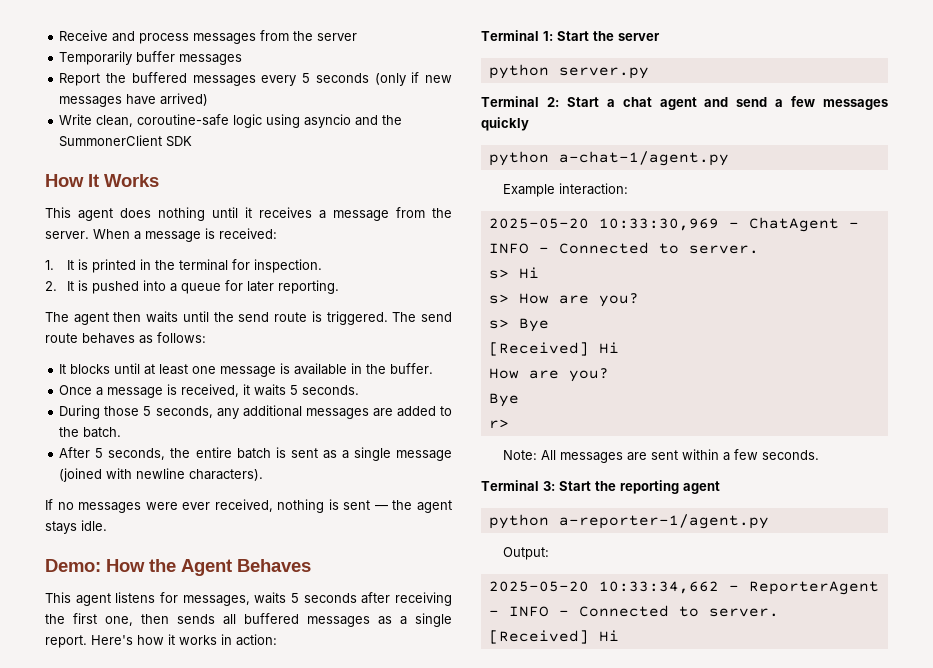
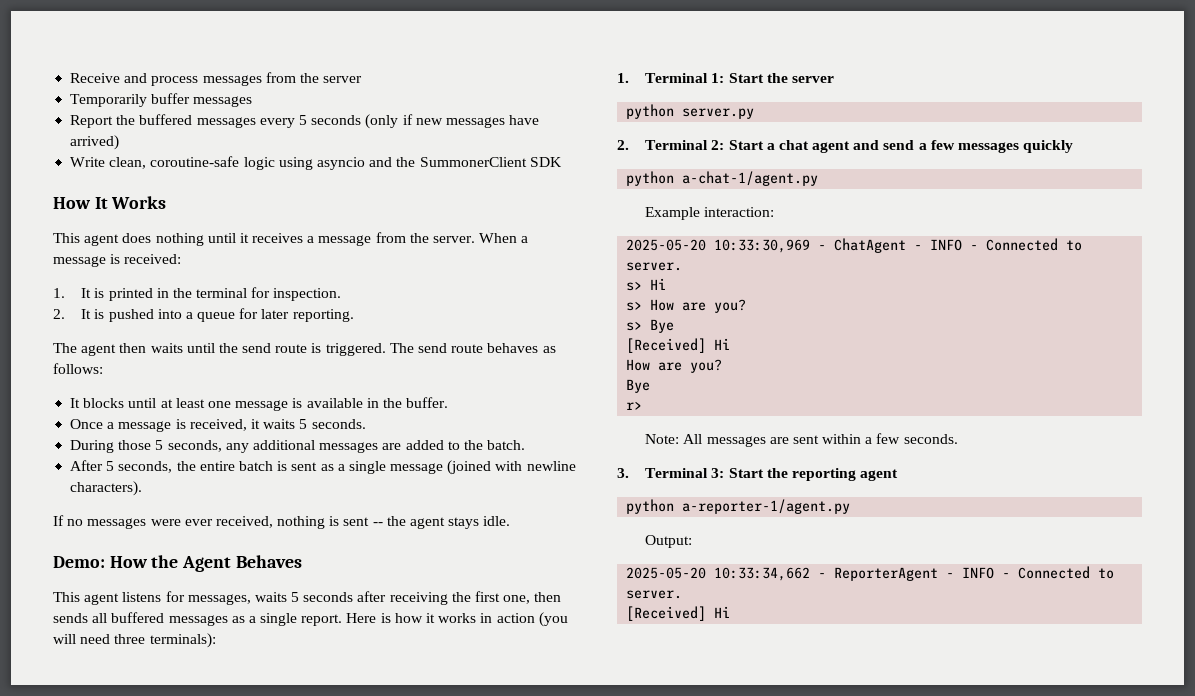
- If no messages were ever received, nothing is sent — the agent stays idle.
+ If no messages were ever received, nothing is sent -- the agent stays idle.
- Here's how it works in action:
- Terminal 1: Start the server
+ Here is how it works in action (you will need three terminals):
+ 1. Terminal 1: Start the server
- Terminal 2: Start a chat agent and send a few messages quickly
+ 2. Terminal 2: Start a chat agent and send a few messages quickly
- Terminal 3: Start the reporting agent
+ 3. Terminal 3: Start the reporting agent

